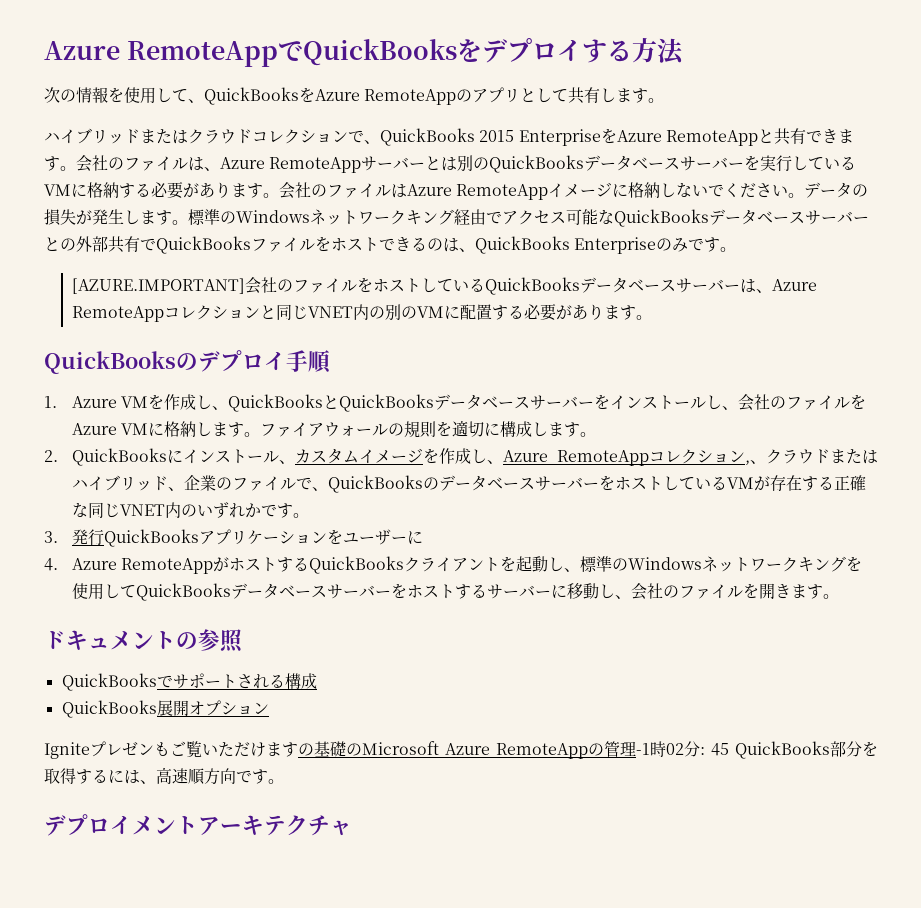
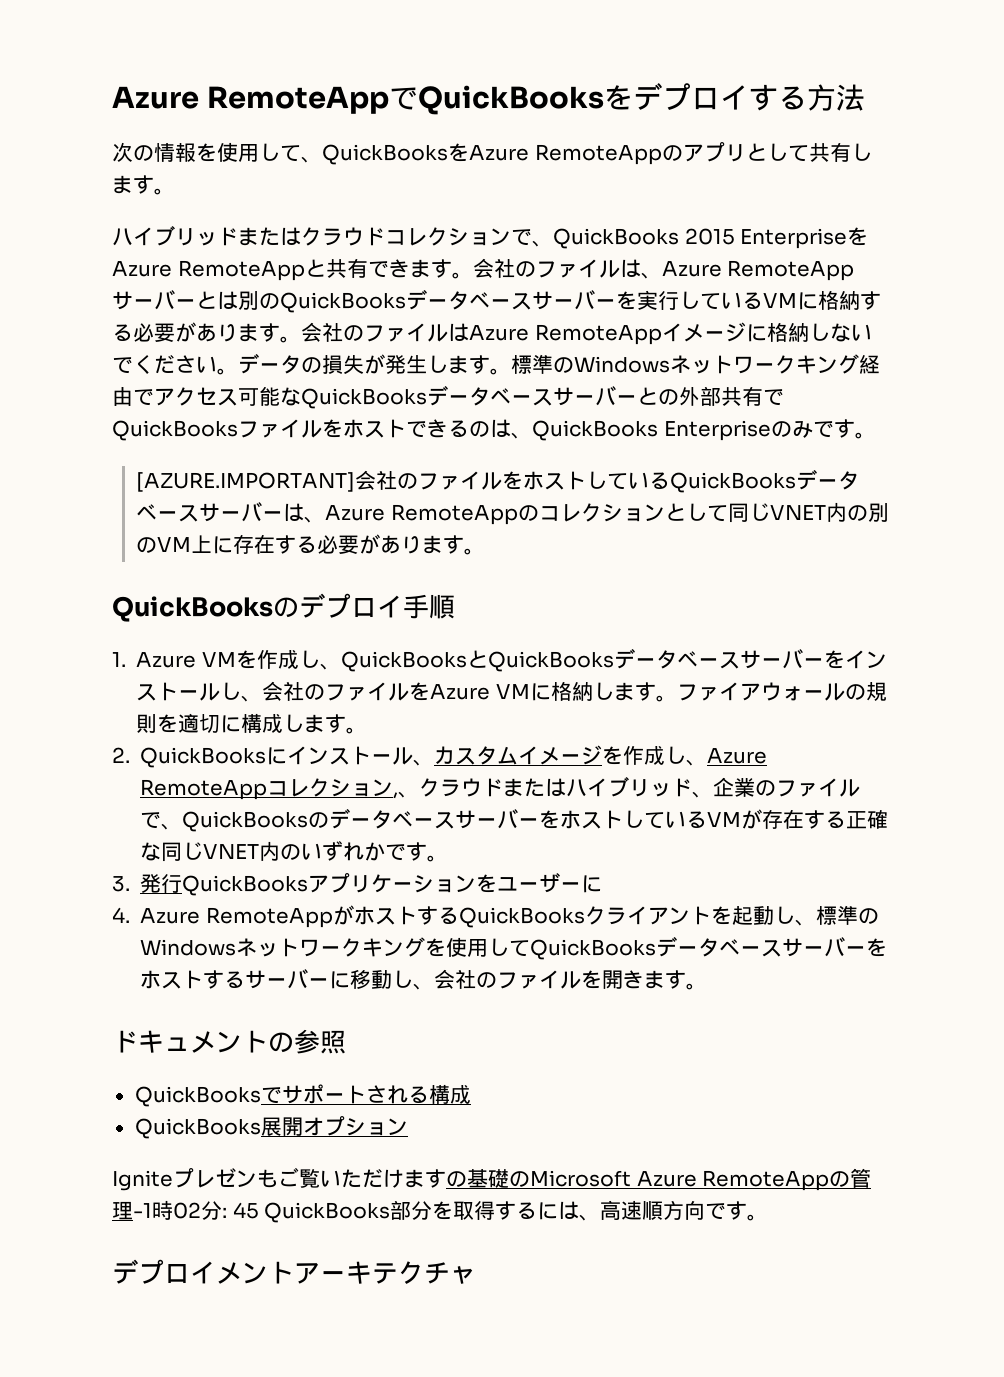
- [AZURE.IMPORTANT]会社のファイルをホストしているQuickBooksデータベースサーバーは、Azure RemoteAppコレクションと同じVNET内の別のVMに配置する必要があります。
+ [AZURE.IMPORTANT]会社のファイルをホストしているQuickBooksデータベースサーバーは、Azure RemoteAppのコレクションとして同じVNET内の別のVM上に存在する必要があります。

